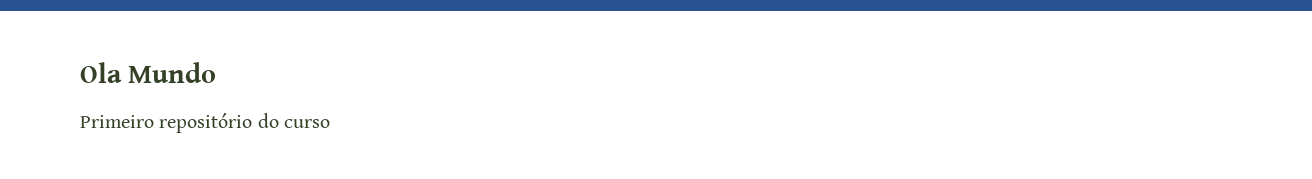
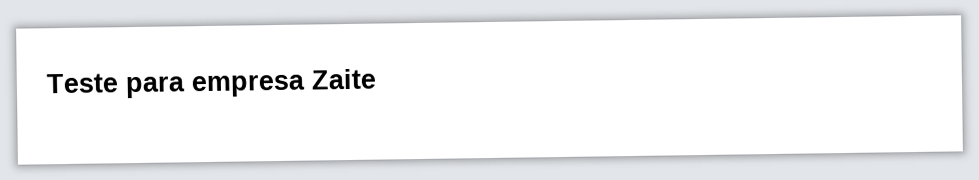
- Ola Mundo
- Primeiro repositório do curso
+ Teste para empresa Zaite

